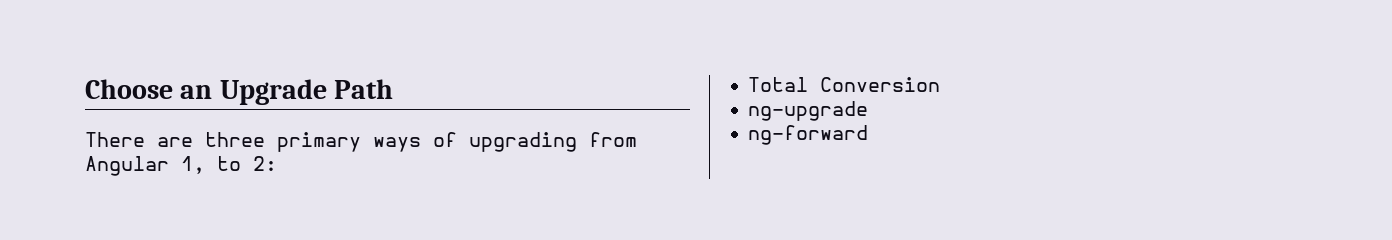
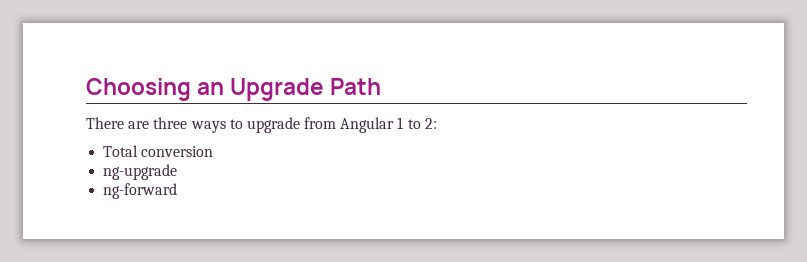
- Choose an Upgrade Path
+ Choosing an Upgrade Path
- There are three primary ways of upgrading from Angular 1, to 2:
+ There are three ways to upgrade from Angular 1 to 2:
- Total Conversion
+ Total conversion

